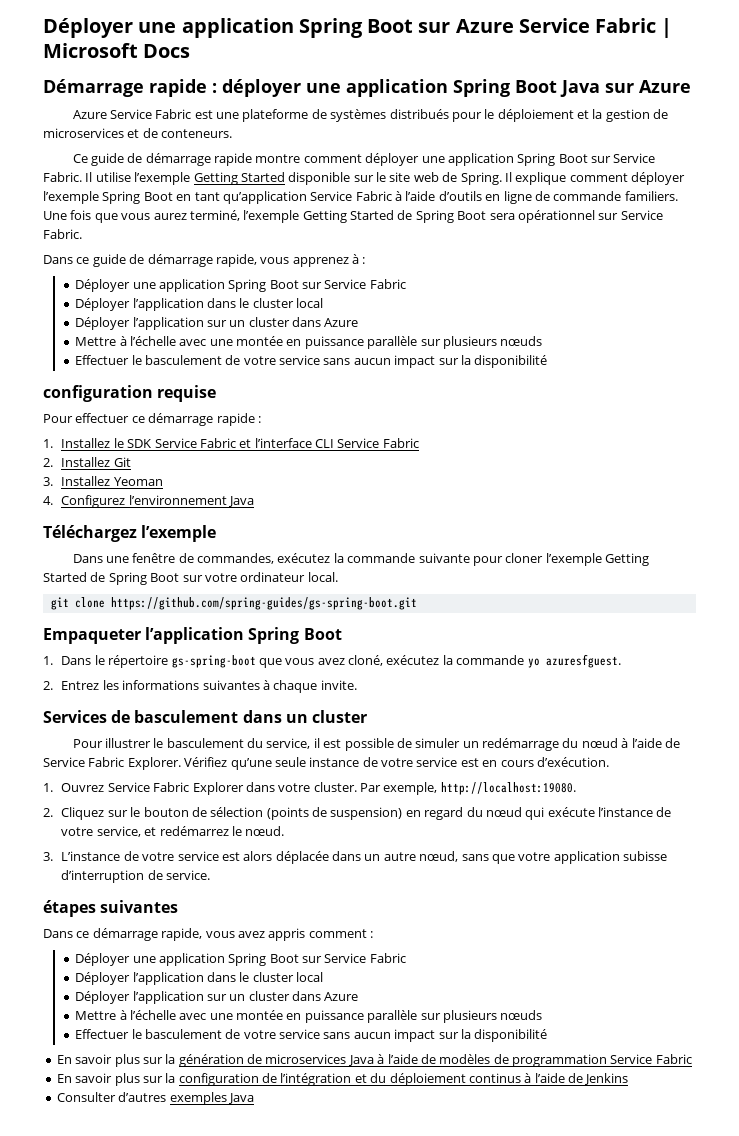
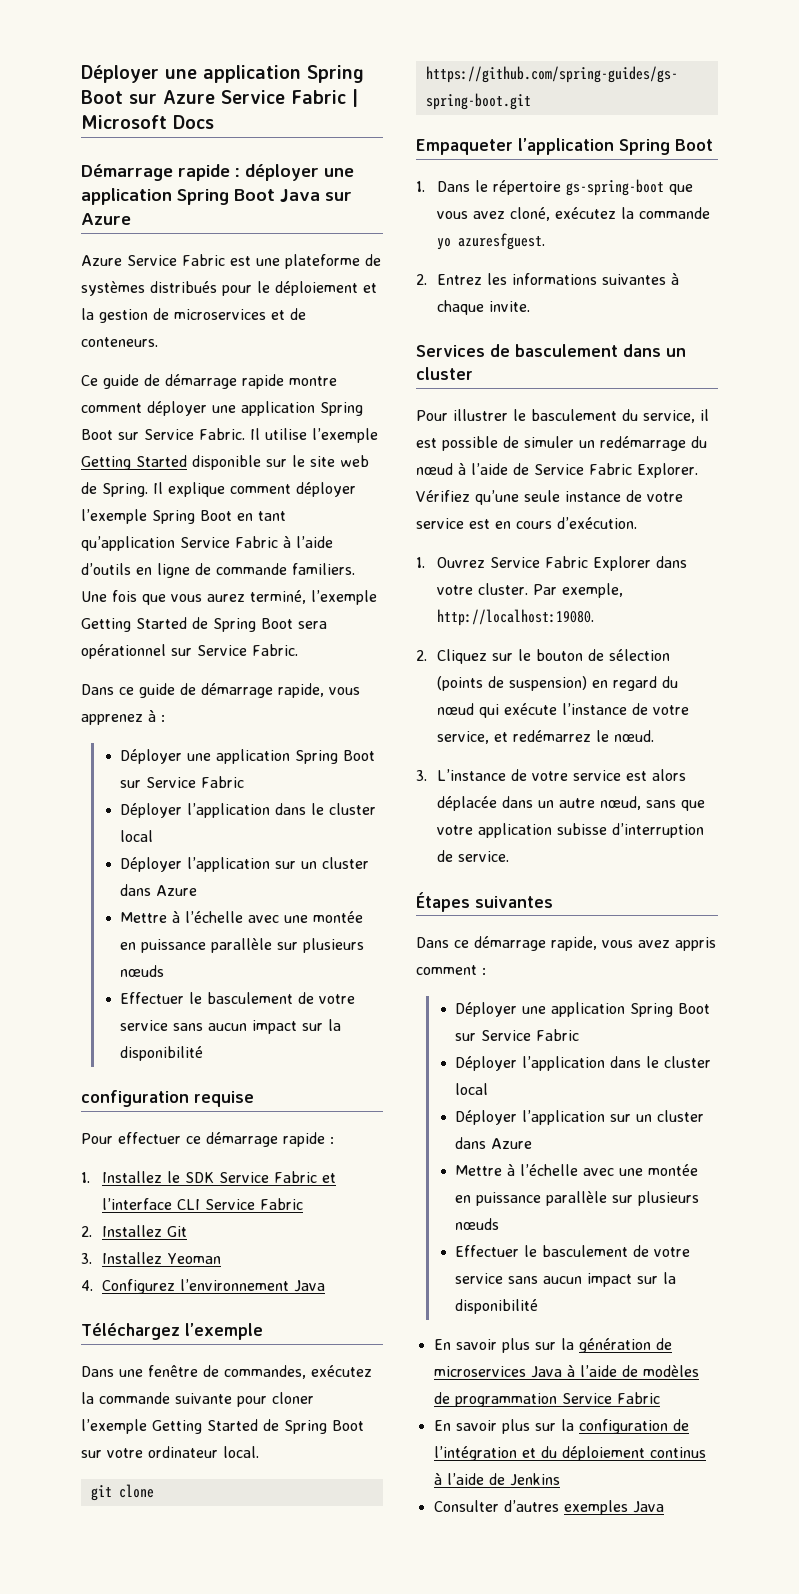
- étapes suivantes
+ Étapes suivantes

